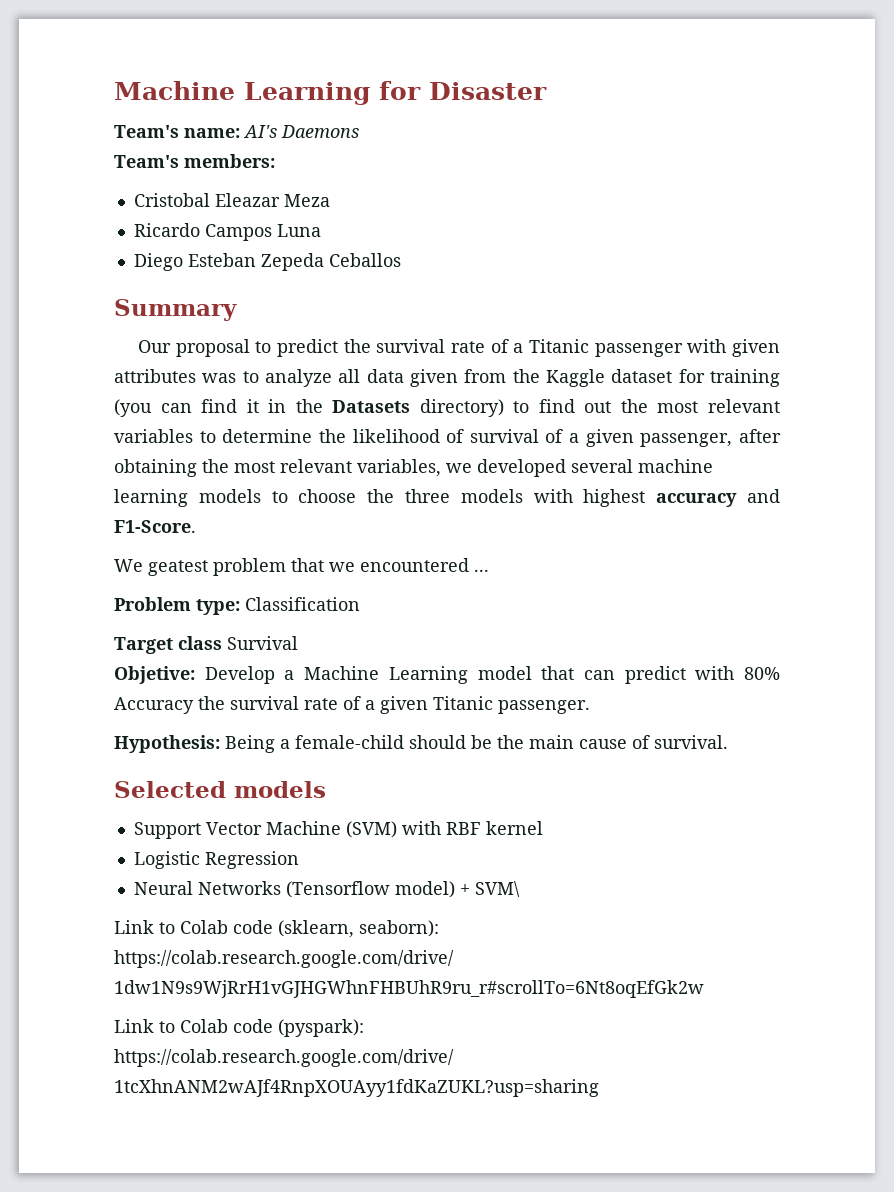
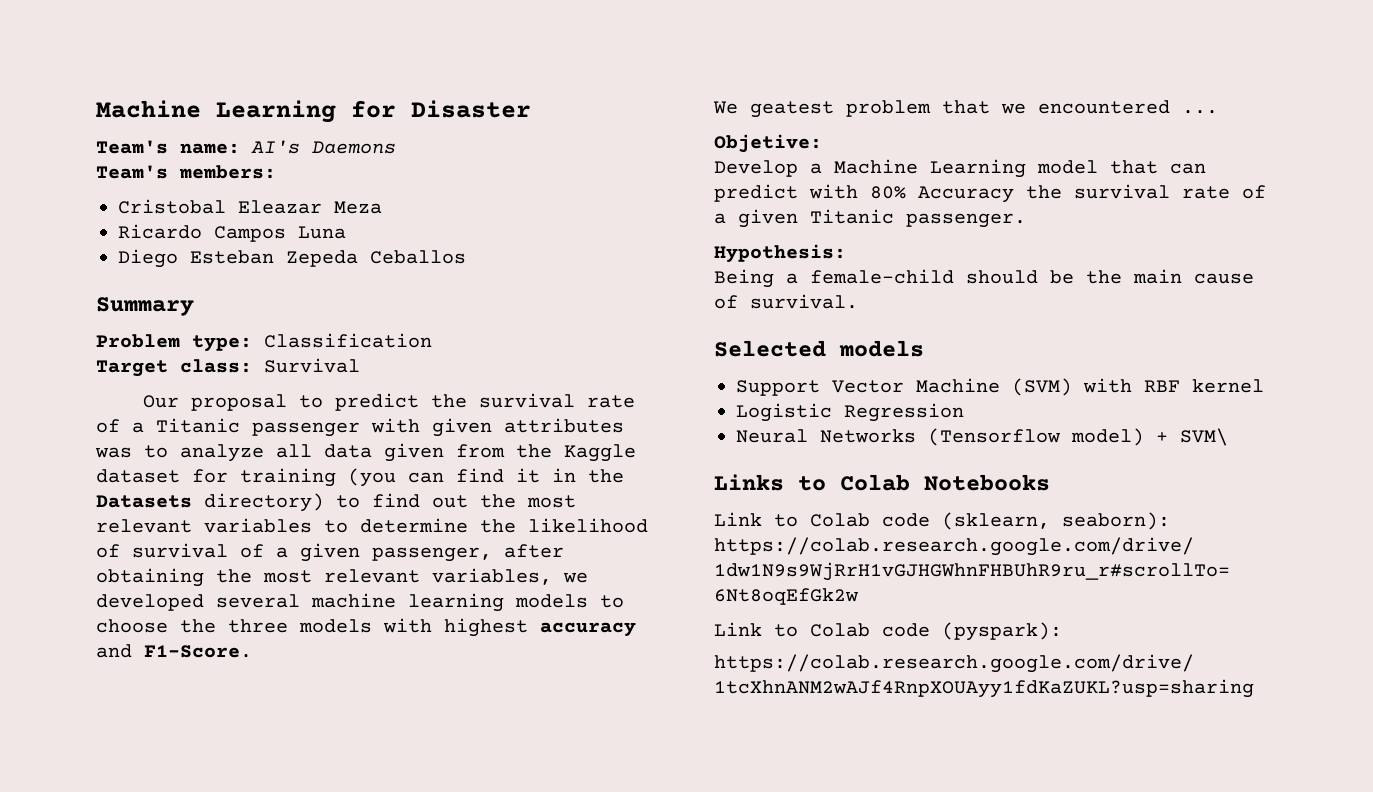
+ Problem type: Classification
+ Target class: Survival
- Problem type: Classification
- Target class Survival
- Objetive: Develop a Machine Learning model that can predict with 80% Accuracy the survival rate of a given Titanic passenger.
+ Objetive:
+ Develop a Machine Learning model that can predict with 80% Accuracy the survival rate of a given Titanic passenger.
- Hypothesis: Being a female-child should be the main cause of survival.
+ Hypothesis:
+ Being a female-child should be the main cause of survival.
+ Links to Colab Notebooks

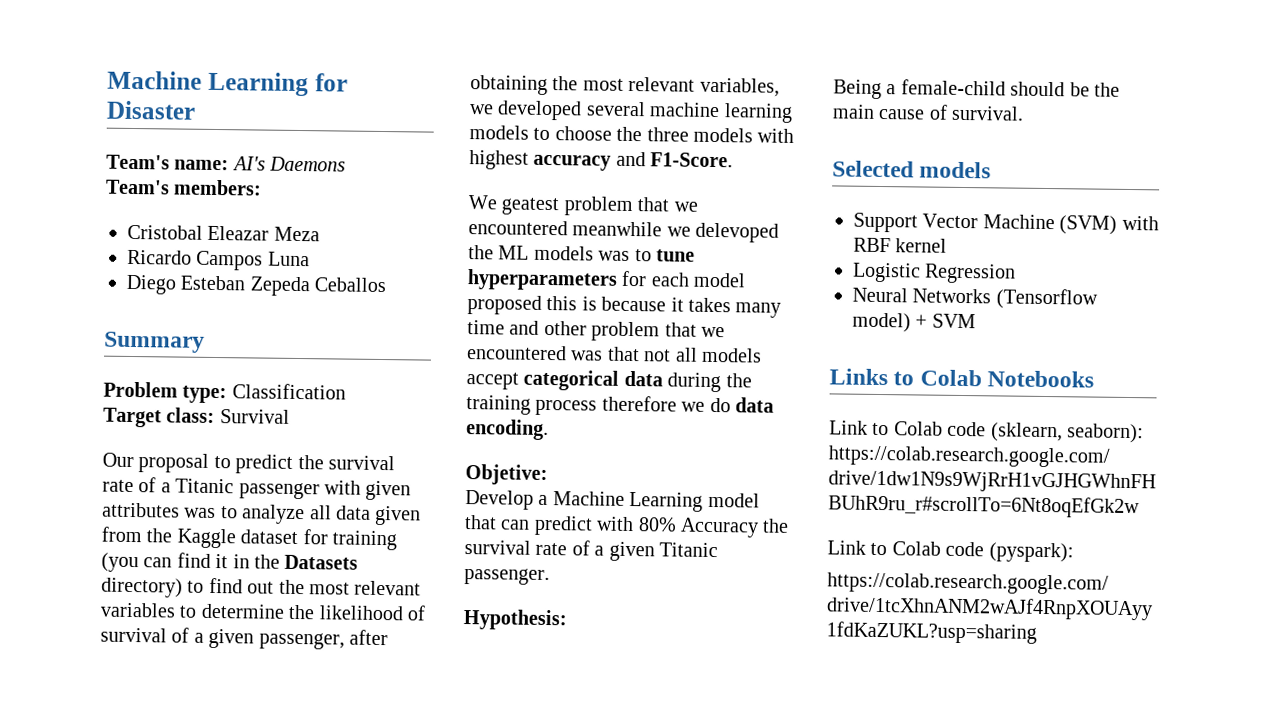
- We geatest problem that we encountered ...
+ We geatest problem that we encountered meanwhile we delevoped the ML models was to tune hyperparameters for each model proposed this is because it takes many time and other problem that we encountered was that not all models accept categorical data during the training process therefore we do data encoding.
- Neural Networks (Tensorflow model) + SVM\
+ Neural Networks (Tensorflow model) + SVM

